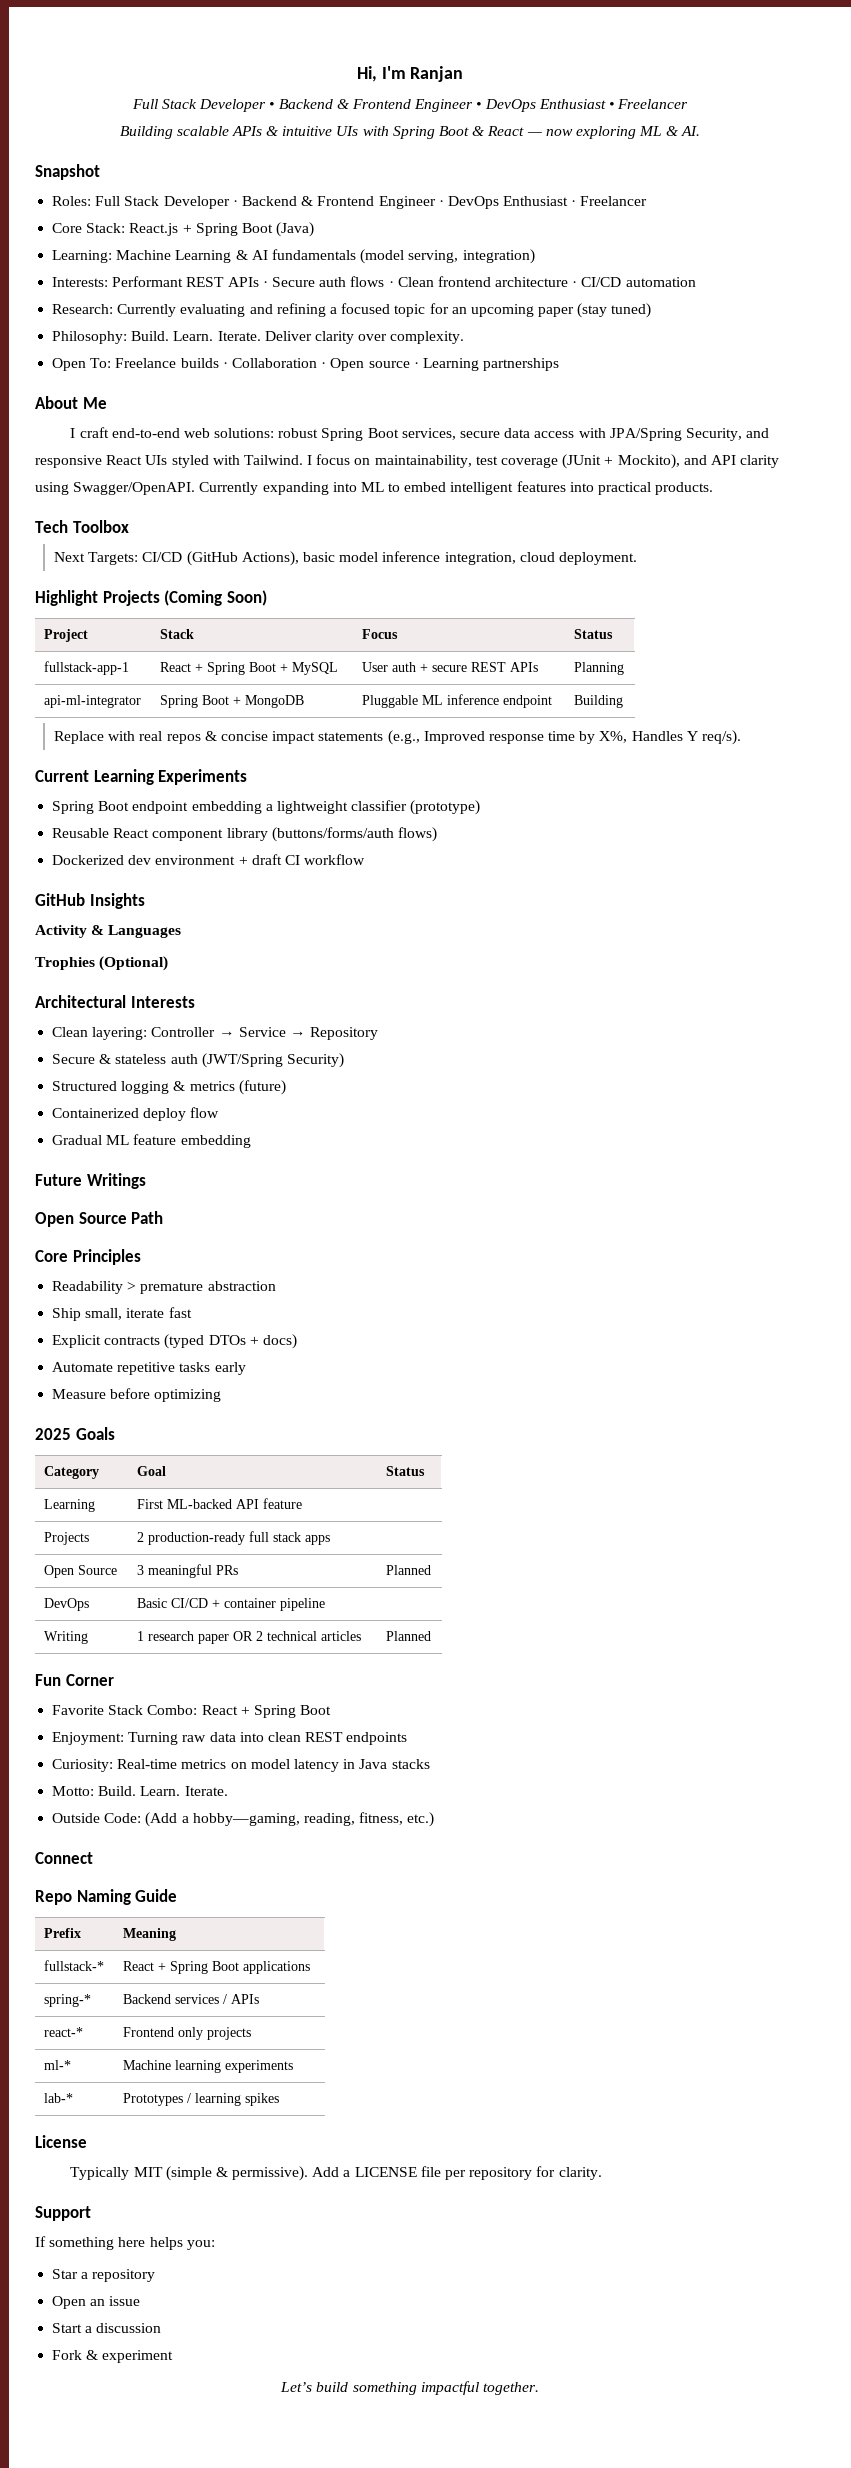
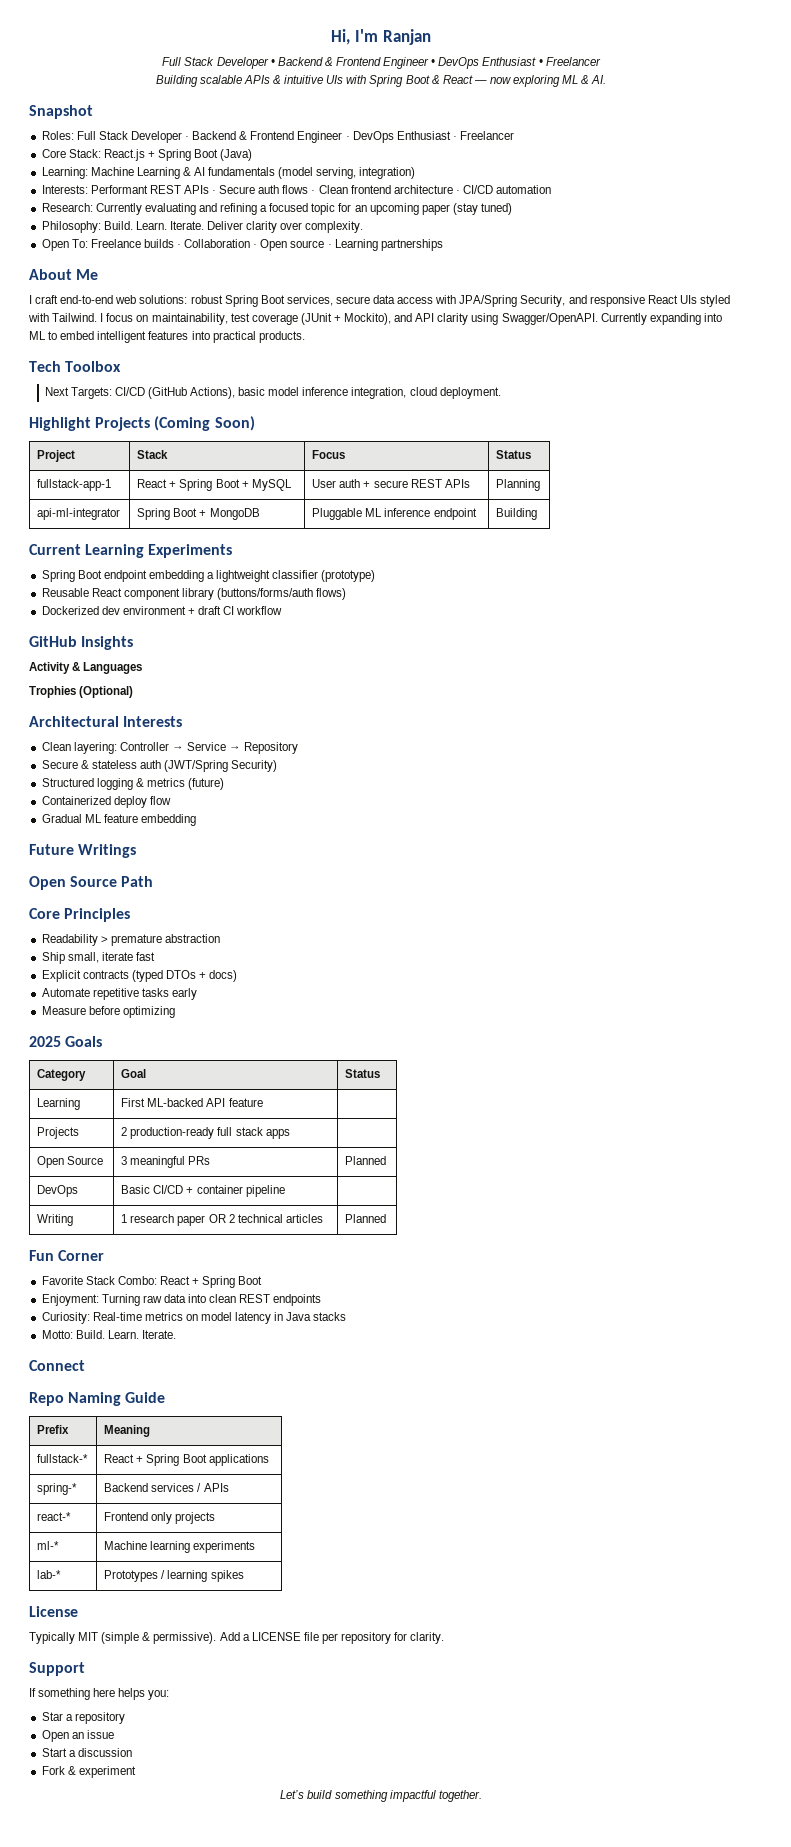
- Replace with real repos & concise impact statements (e.g., Improved response time by X%, Handles Y req/s).
- Outside Code: (Add a hobby—gaming, reading, fitness, etc.)

